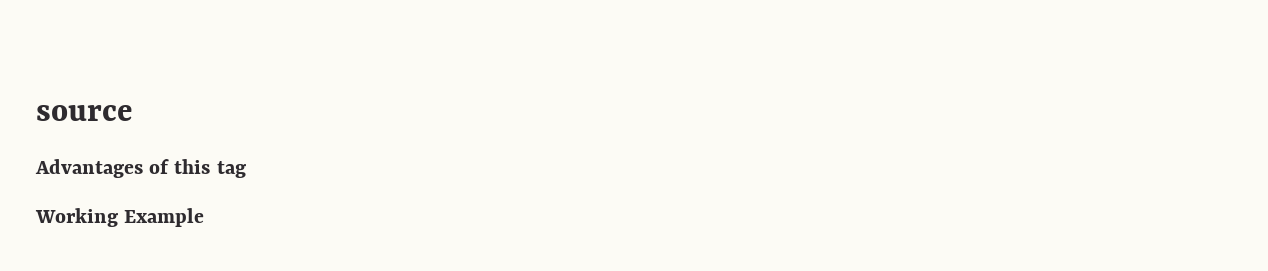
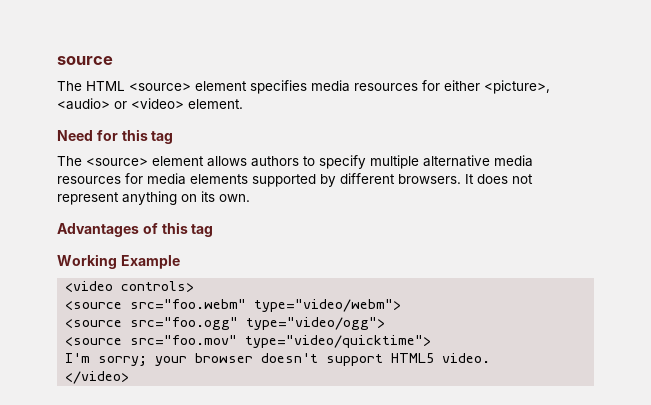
+ The HTML <source> element specifies media resources for either <picture>, <audio> or <video> element.
+ Need for this tag
+ The <source> element allows authors to specify multiple alternative media resources for media elements supported by different browsers. It does not represent anything on its own.
+ <video controls>
+ <source src="foo.webm" type="video/webm">
+ <source src="foo.ogg" type="video/ogg">
+ <source src="foo.mov" type="video/quicktime">
+ I'm sorry; your browser doesn't support HTML5 video.
+ </video>

